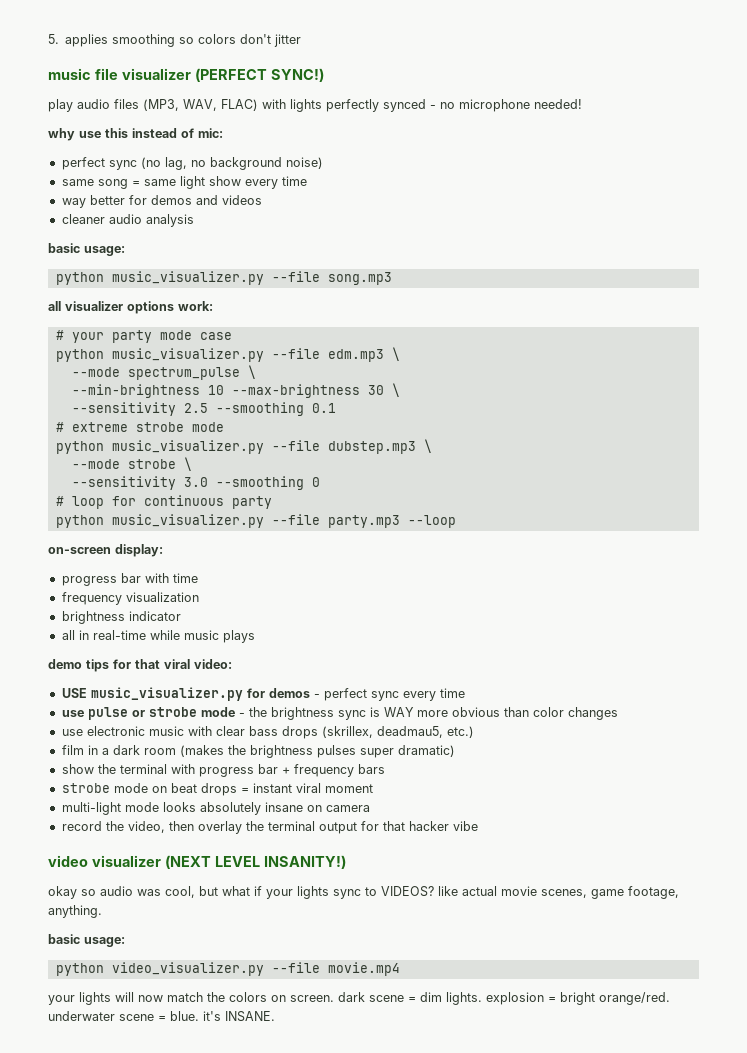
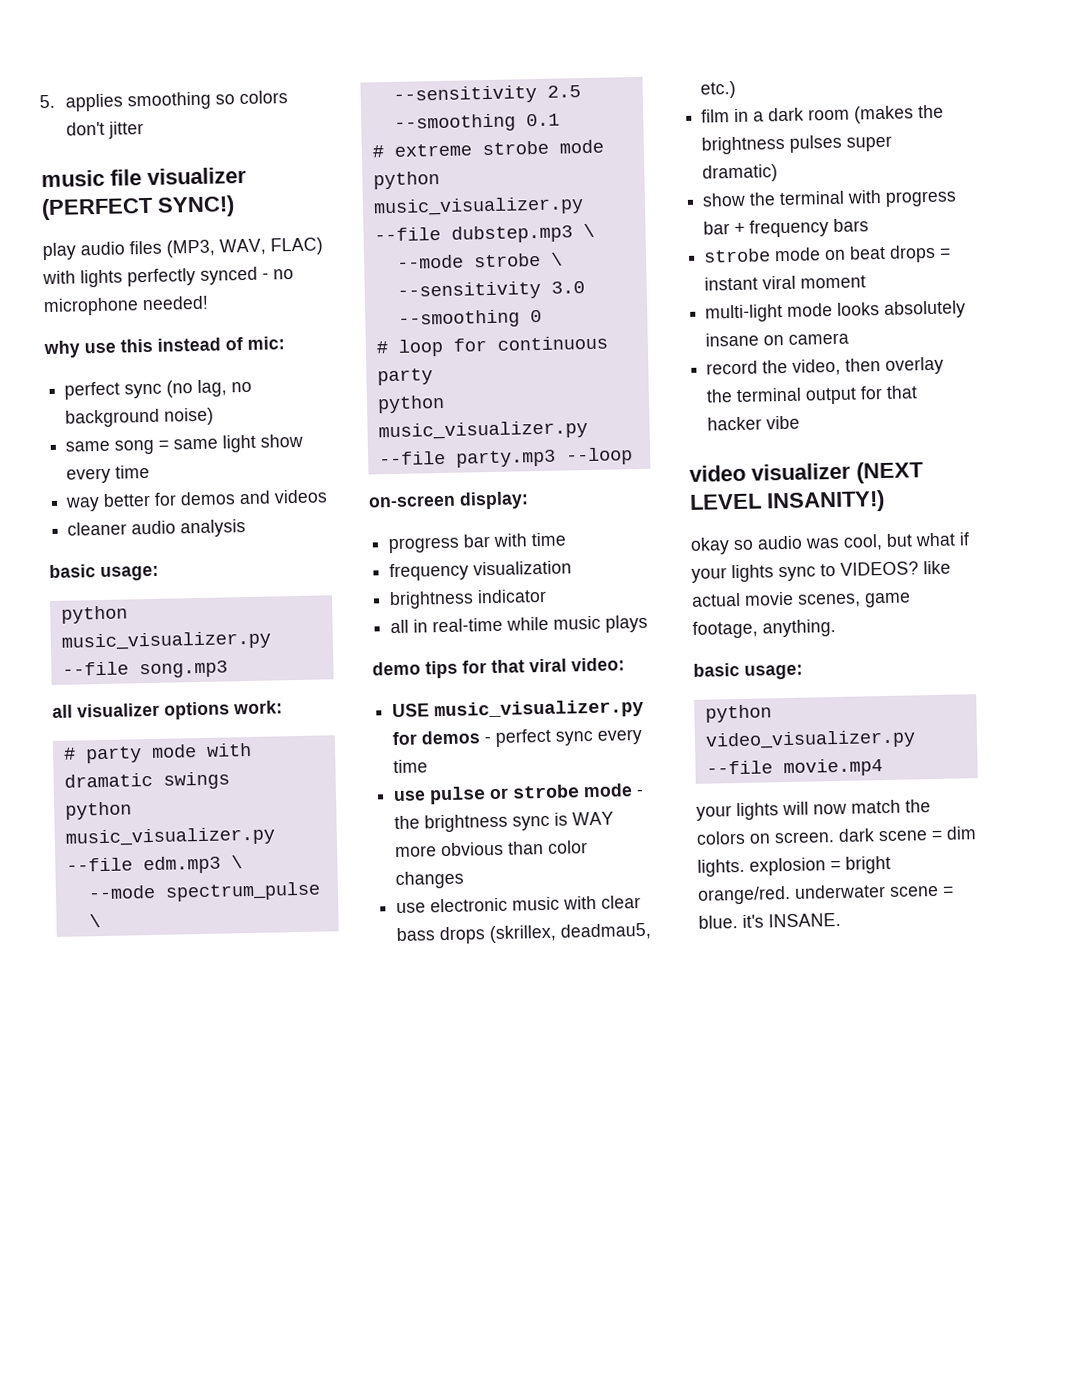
- # your party mode case
+ # party mode with dramatic swings
- --min-brightness 10 --max-brightness 30 \

